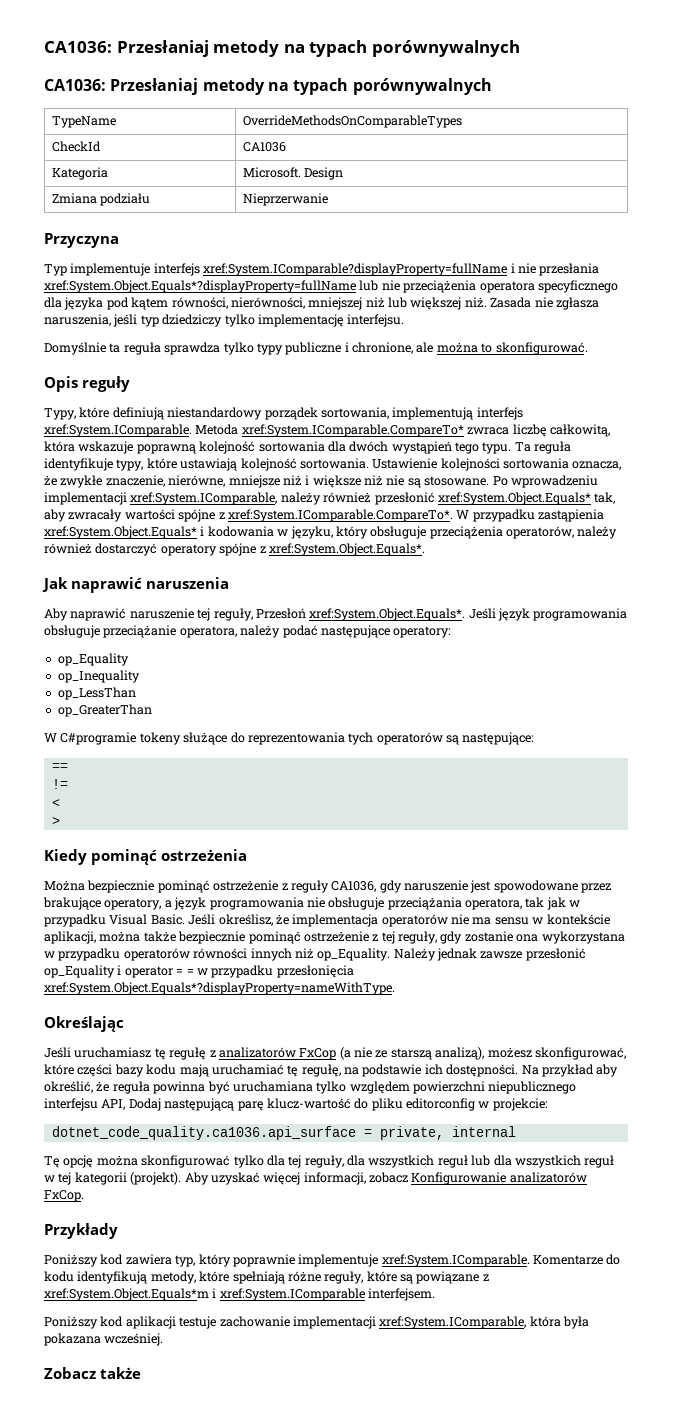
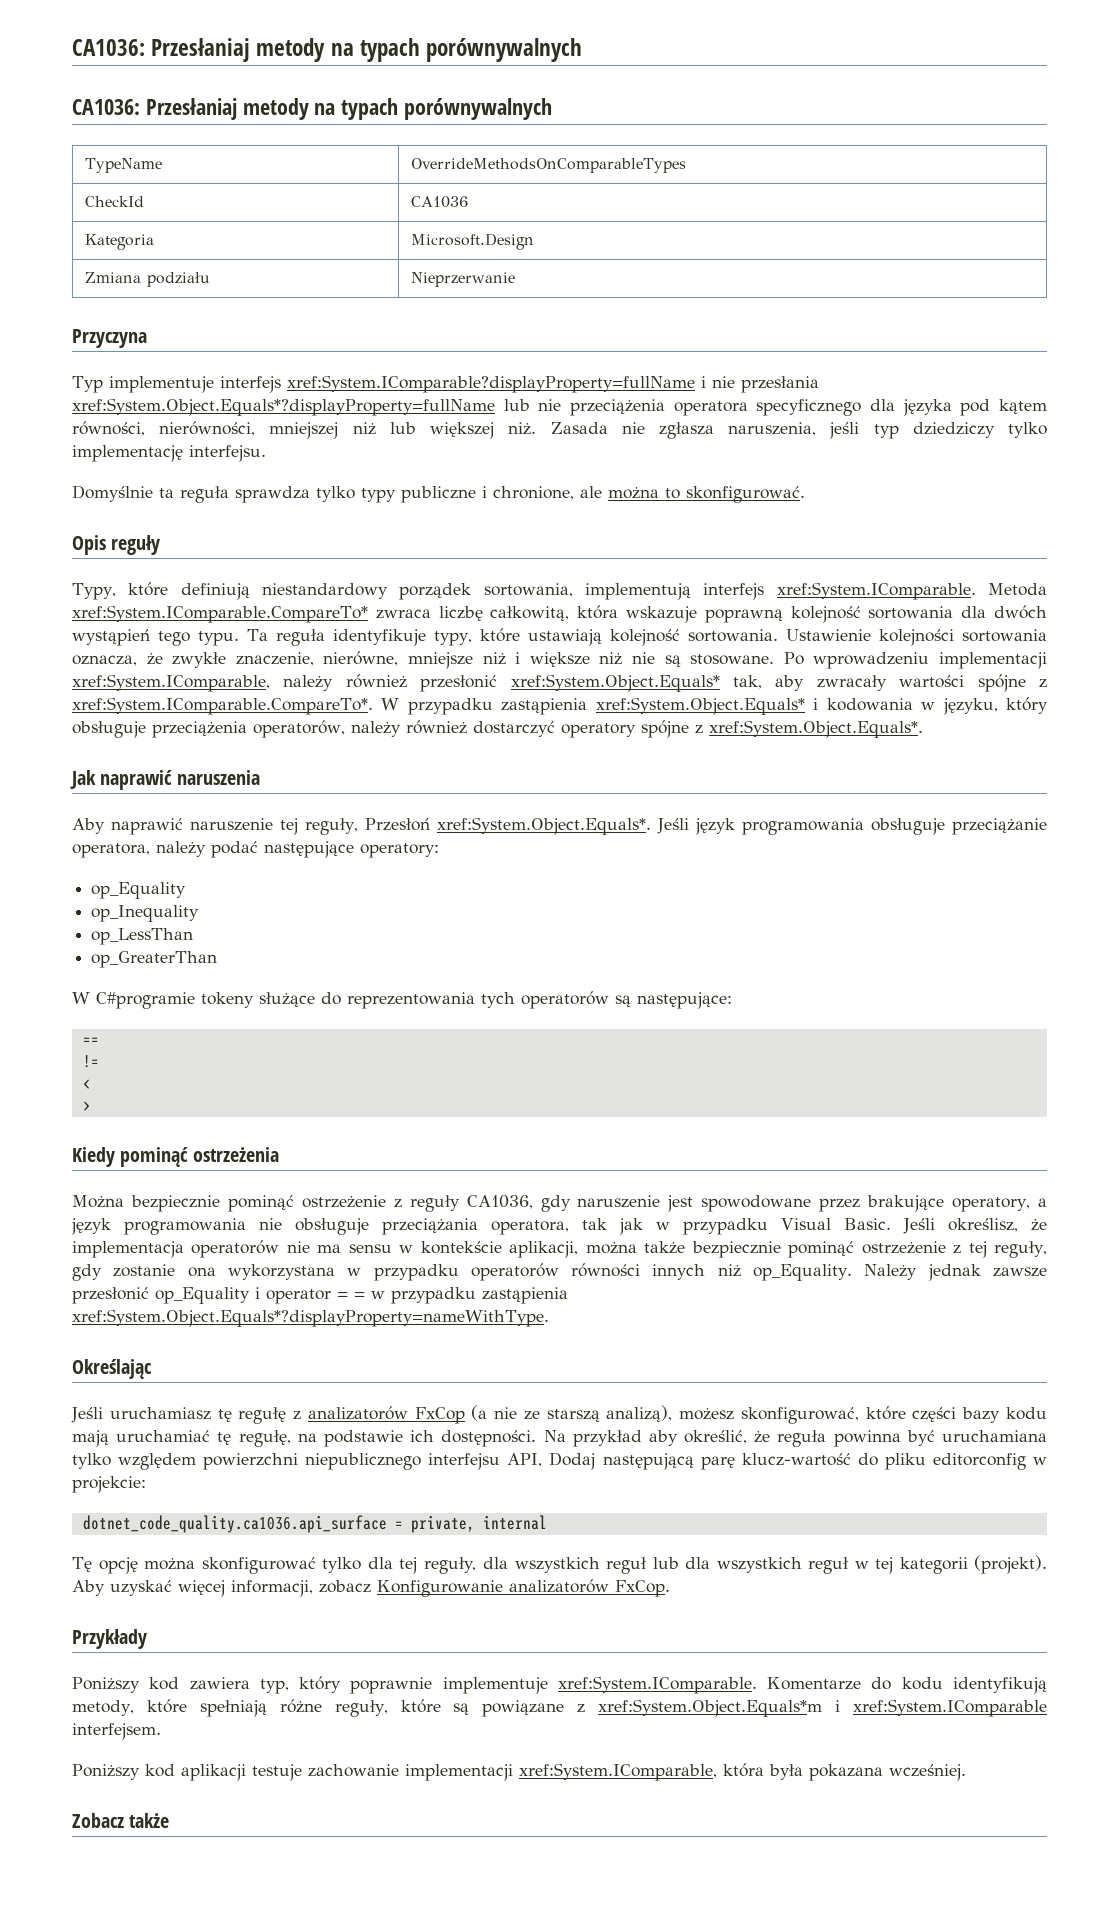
- Kategoria | Microsoft. Design
+ Kategoria | Microsoft.Design
- Należy jednak zawsze przesłonić op_Equality i operator = = w przypadku przesłonięcia xref:System.Object.Equals*?displayProperty=nameWithType.
+ Należy jednak zawsze przesłonić op_Equality i operator = = w przypadku zastąpienia xref:System.Object.Equals*?displayProperty=nameWithType.

